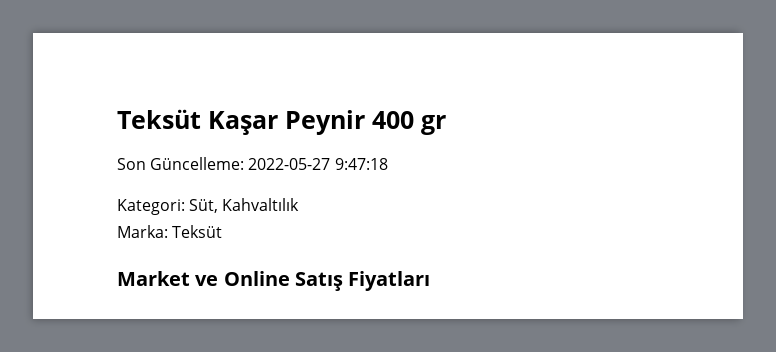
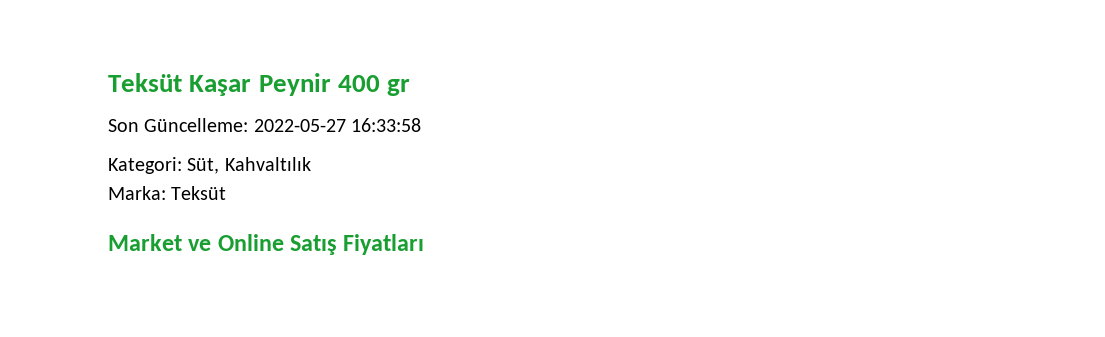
- Son Güncelleme: 2022-05-27 9:47:18
+ Son Güncelleme: 2022-05-27 16:33:58

